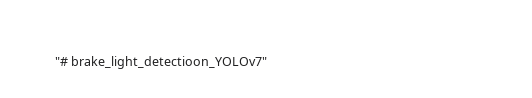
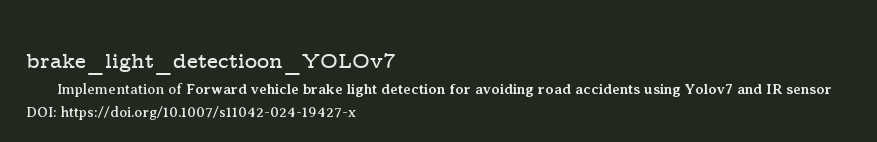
- "# brake_light_detectioon_YOLOv7"
+ brake_light_detectioon_YOLOv7
+ Implementation of Forward vehicle brake light detection for avoiding road accidents using Yolov7 and IR sensor
+ DOI: https://doi.org/10.1007/s11042-024-19427-x

